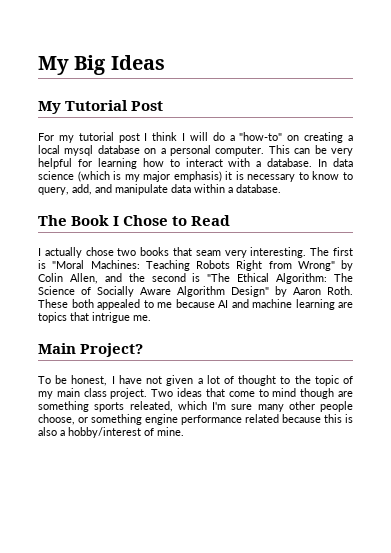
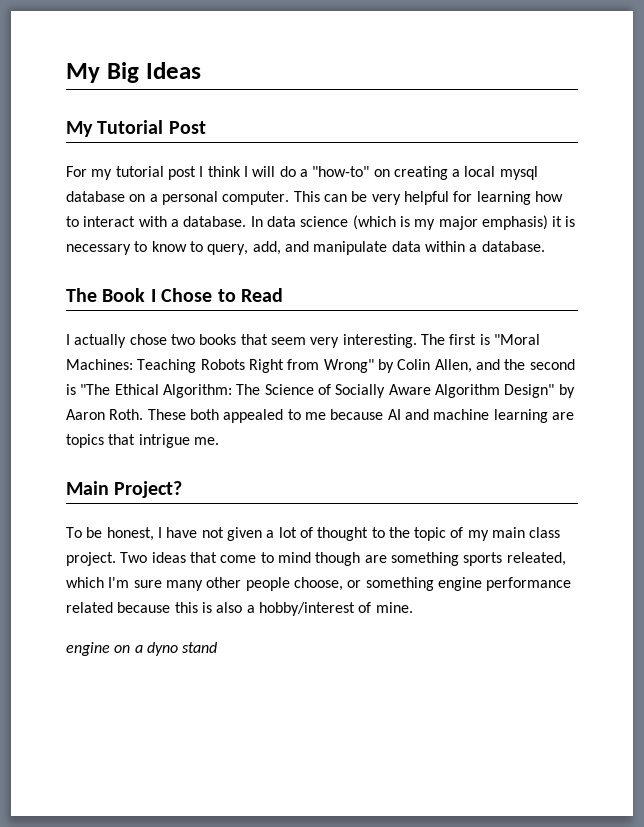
- I actually chose two books that seam very interesting.
+ I actually chose two books that seem very interesting.
+ engine on a dyno stand

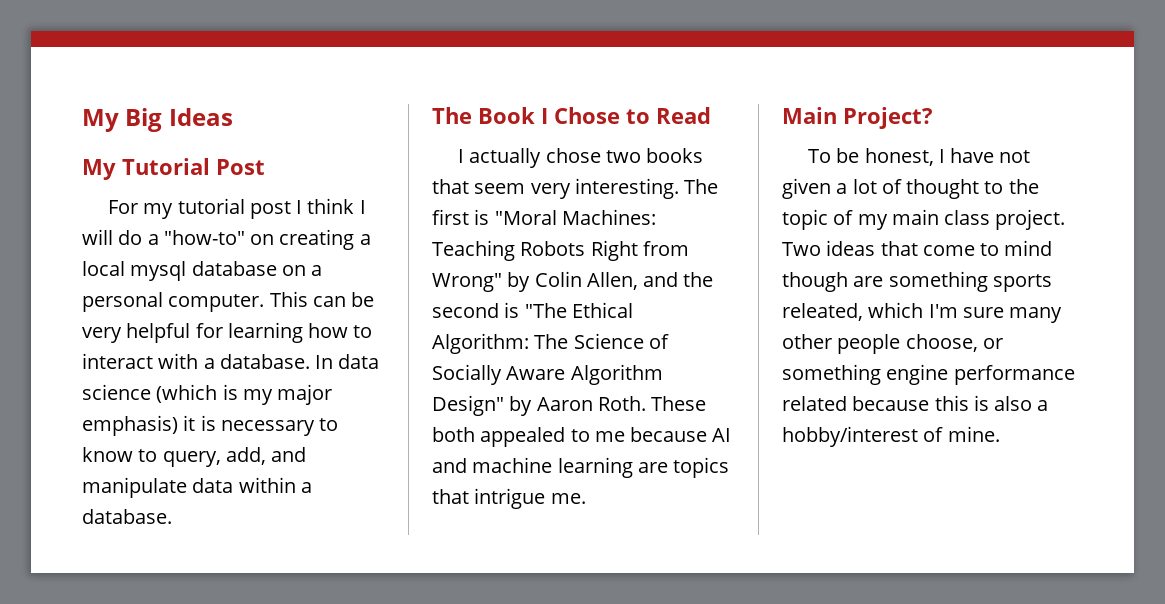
- engine on a dyno stand

